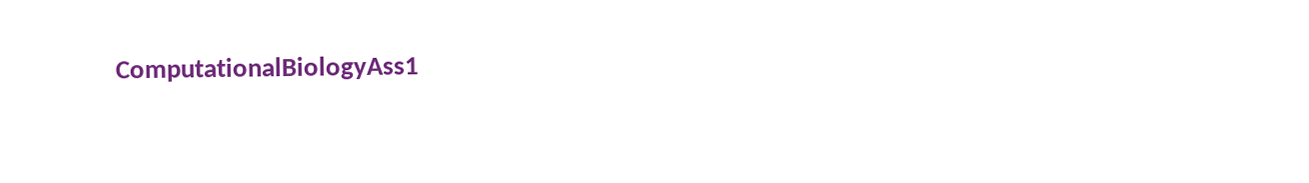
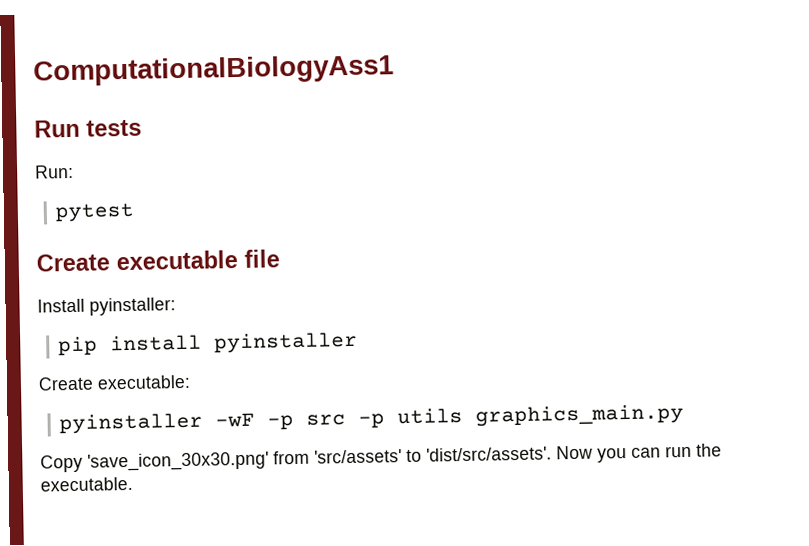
+ Run tests
+ Run:
+ pytest
+ Create executable file
+ Install pyinstaller:
+ pip install pyinstaller
+ Create executable:
+ pyinstaller -wF -p src -p utils graphics_main.py
+ Copy 'save_icon_30x30.png' from 'src/assets' to 'dist/src/assets'. Now you can run the executable.

